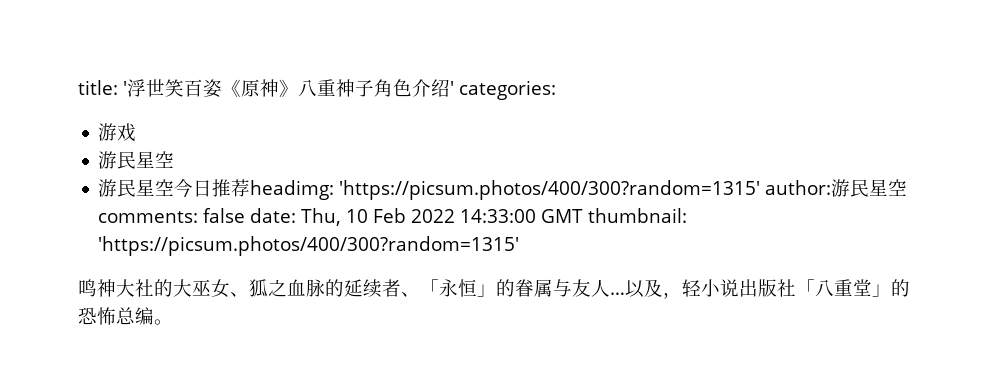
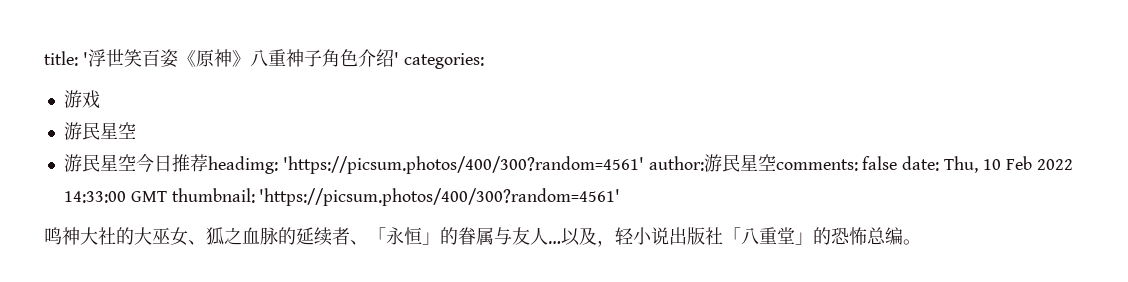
- 游民星空今日推荐headimg: 'https://picsum.photos/400/300?random=1315' author:游民星空comments: false date: Thu, 10 Feb 2022 14:33:00 GMT thumbnail: 'https://picsum.photos/400/300?random=1315'
+ 游民星空今日推荐headimg: 'https://picsum.photos/400/300?random=4561' author:游民星空comments: false date: Thu, 10 Feb 2022 14:33:00 GMT thumbnail: 'https://picsum.photos/400/300?random=4561'

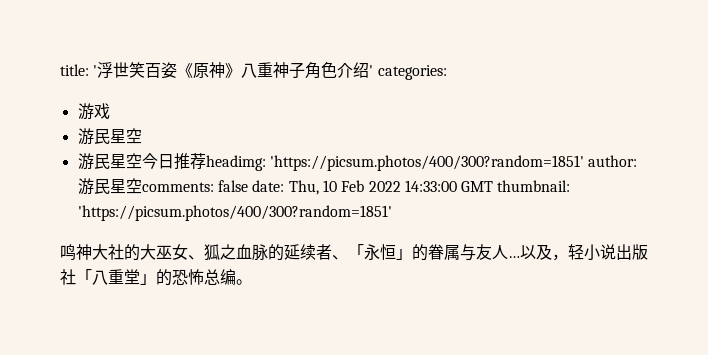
- 游民星空今日推荐headimg: 'https://picsum.photos/400/300?random=4561' author:游民星空comments: false date: Thu, 10 Feb 2022 14:33:00 GMT thumbnail: 'https://picsum.photos/400/300?random=4561'
+ 游民星空今日推荐headimg: 'https://picsum.photos/400/300?random=1851' author:游民星空comments: false date: Thu, 10 Feb 2022 14:33:00 GMT thumbnail: 'https://picsum.photos/400/300?random=1851'

